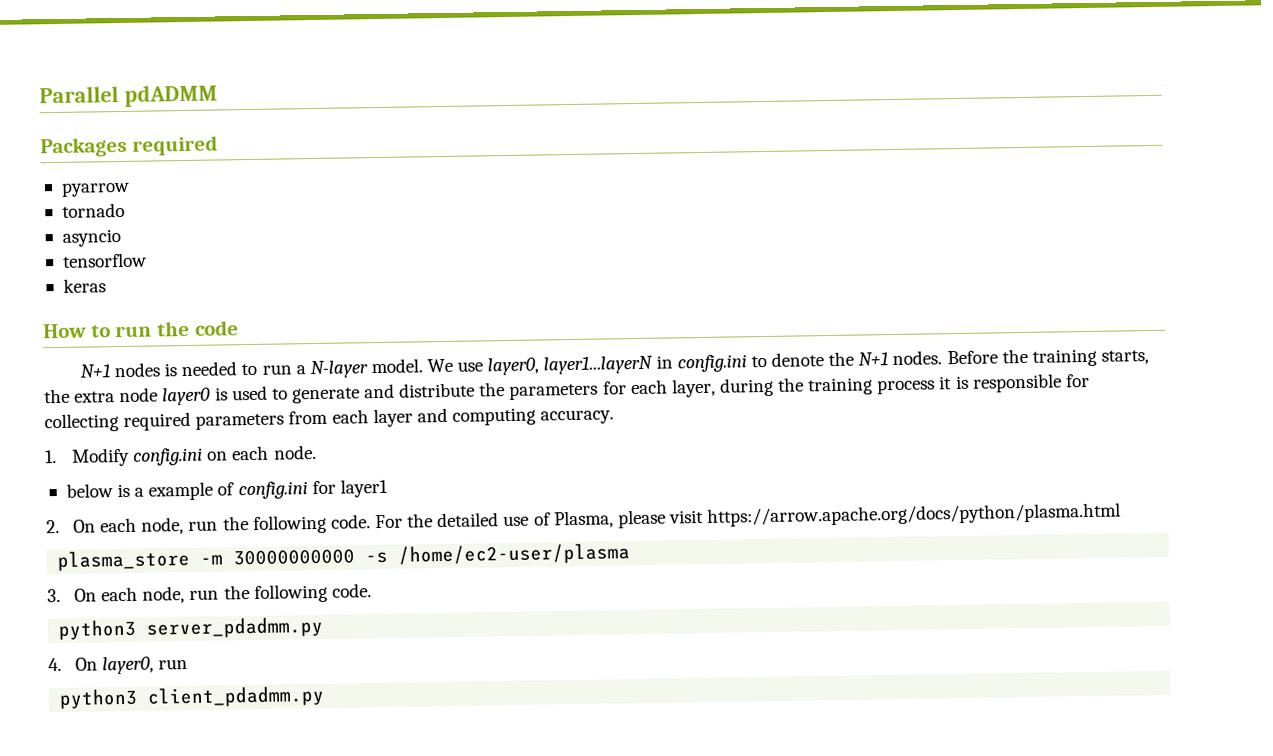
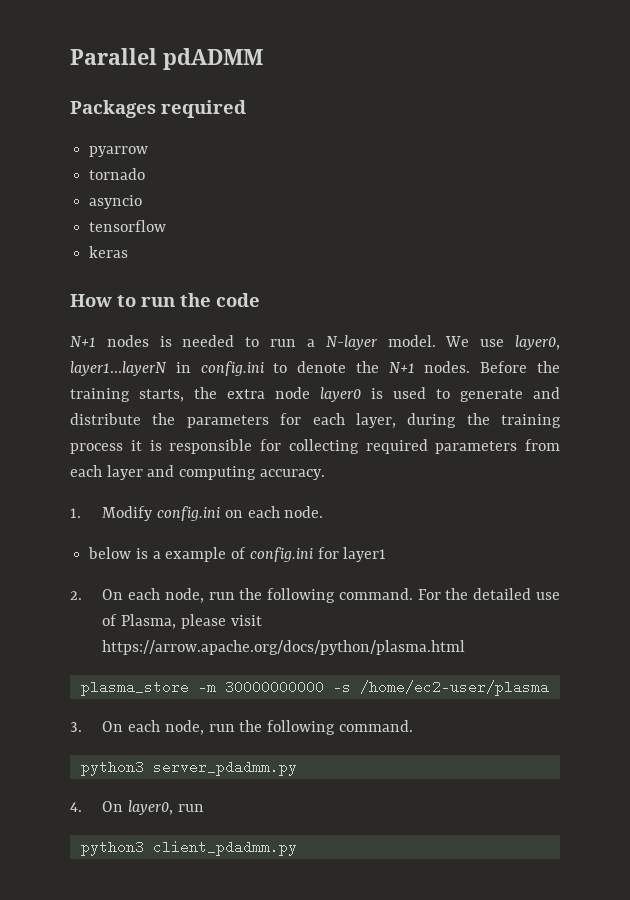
- 2. On each node, run the following code.
+ 2. On each node, run the following command.
- 3. On each node, run the following code.
+ 3. On each node, run the following command.

